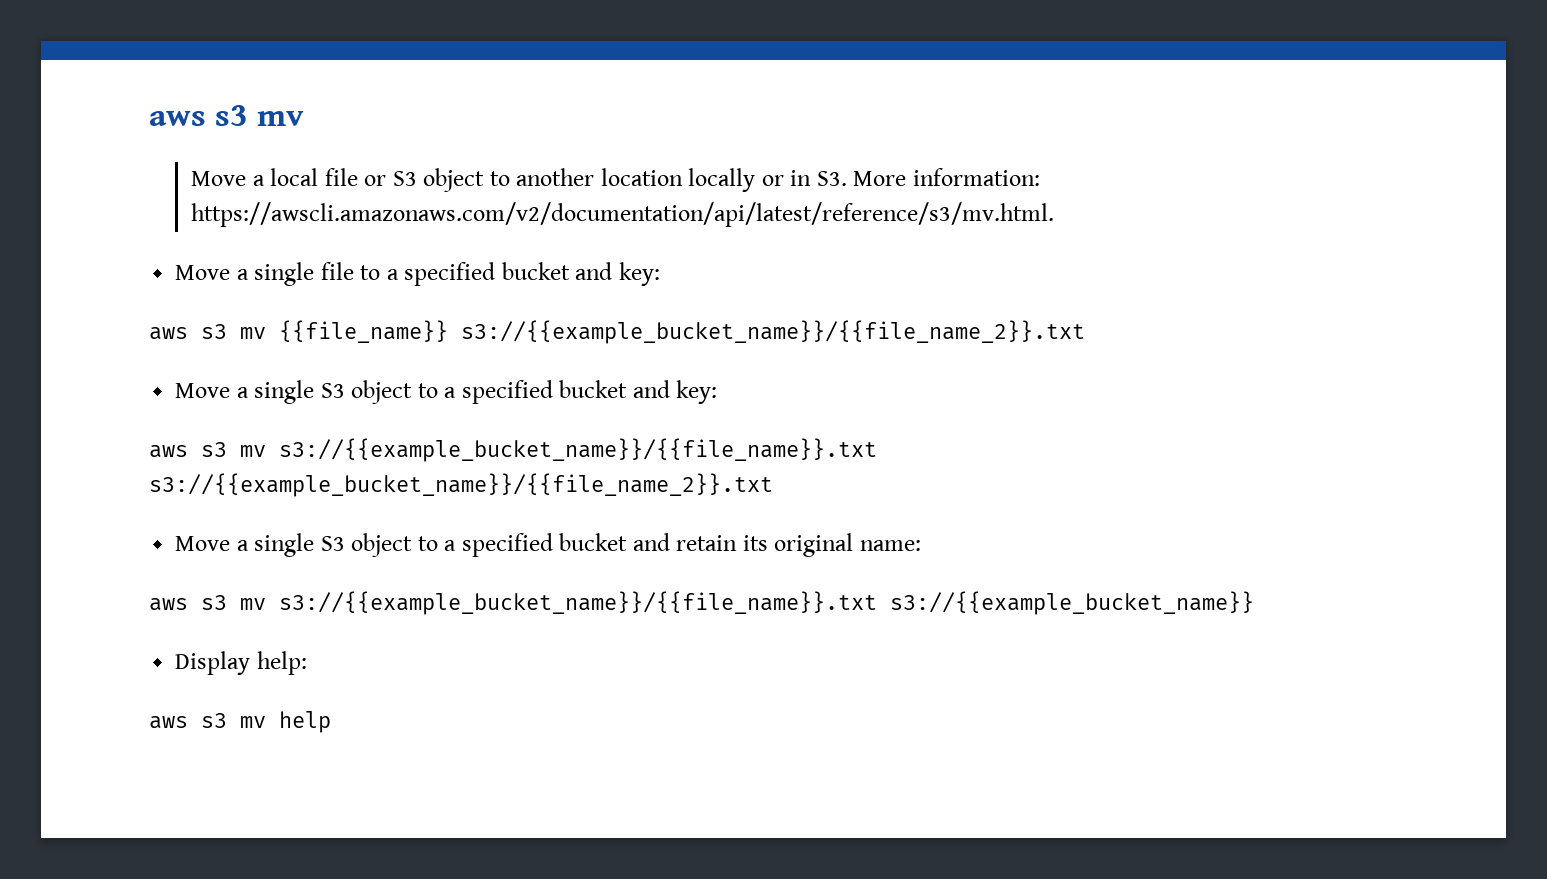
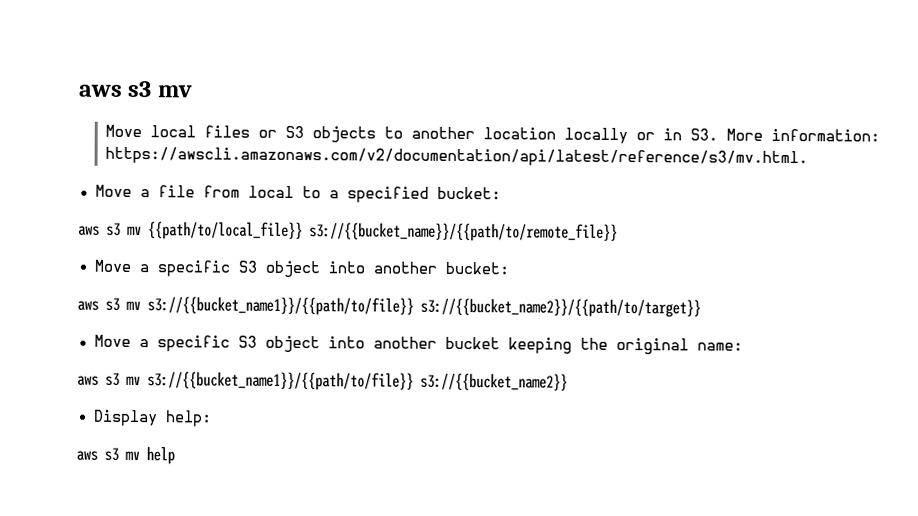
- Move a local file or S3 object to another location locally or in S3. More information: https://awscli.amazonaws.com/v2/documentation/api/latest/reference/s3/mv.html.
+ Move local files or S3 objects to another location locally or in S3. More information: https://awscli.amazonaws.com/v2/documentation/api/latest/reference/s3/mv.html.
- Move a single file to a specified bucket and key:
- aws s3 mv {{file_name}} s3://{{example_bucket_name}}/{{file_name_2}}.txt
- Move a single S3 object to a specified bucket and key:
- aws s3 mv s3://{{example_bucket_name}}/{{file_name}}.txt s3://{{example_bucket_name}}/{{file_name_2}}.txt
- Move a single S3 object to a specified bucket and retain its original name:
+ Move a file from local to a specified bucket:
+ aws s3 mv {{path/to/local_file}} s3://{{bucket_name}}/{{path/to/remote_file}}
+ Move a specific S3 object into another bucket:
+ aws s3 mv s3://{{bucket_name1}}/{{path/to/file}} s3://{{bucket_name2}}/{{path/to/target}}
+ Move a specific S3 object into another bucket keeping the original name:
- aws s3 mv s3://{{example_bucket_name}}/{{file_name}}.txt s3://{{example_bucket_name}}
+ aws s3 mv s3://{{bucket_name1}}/{{path/to/file}} s3://{{bucket_name2}}

